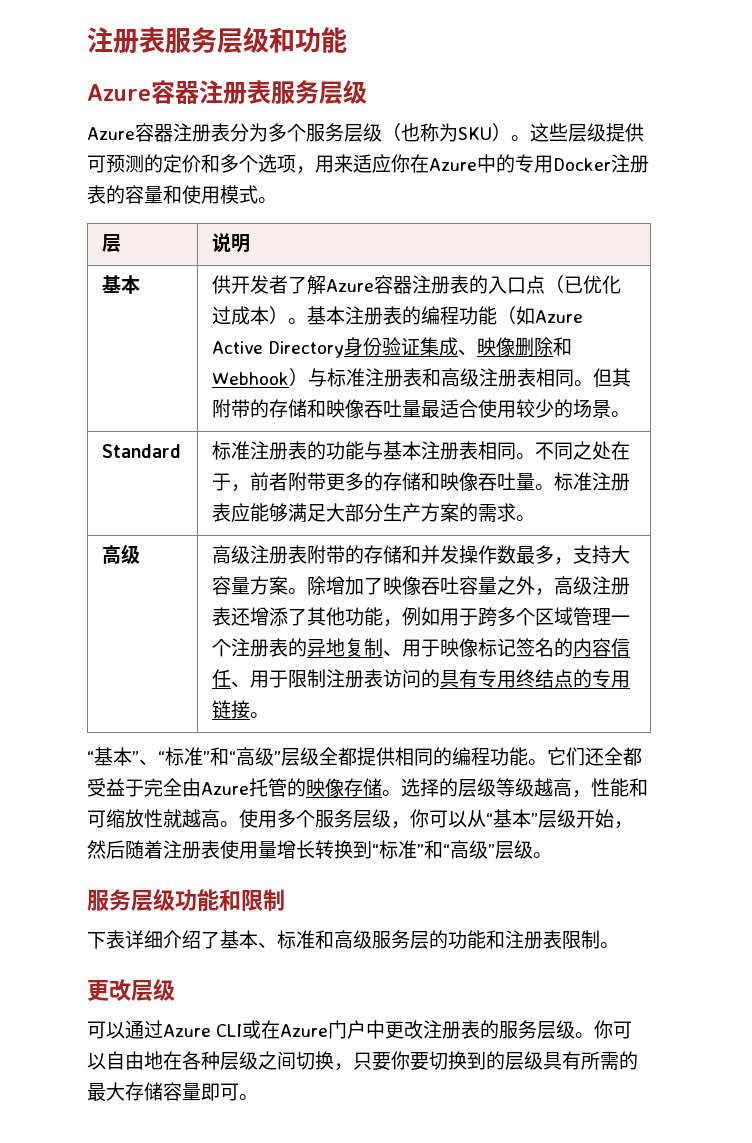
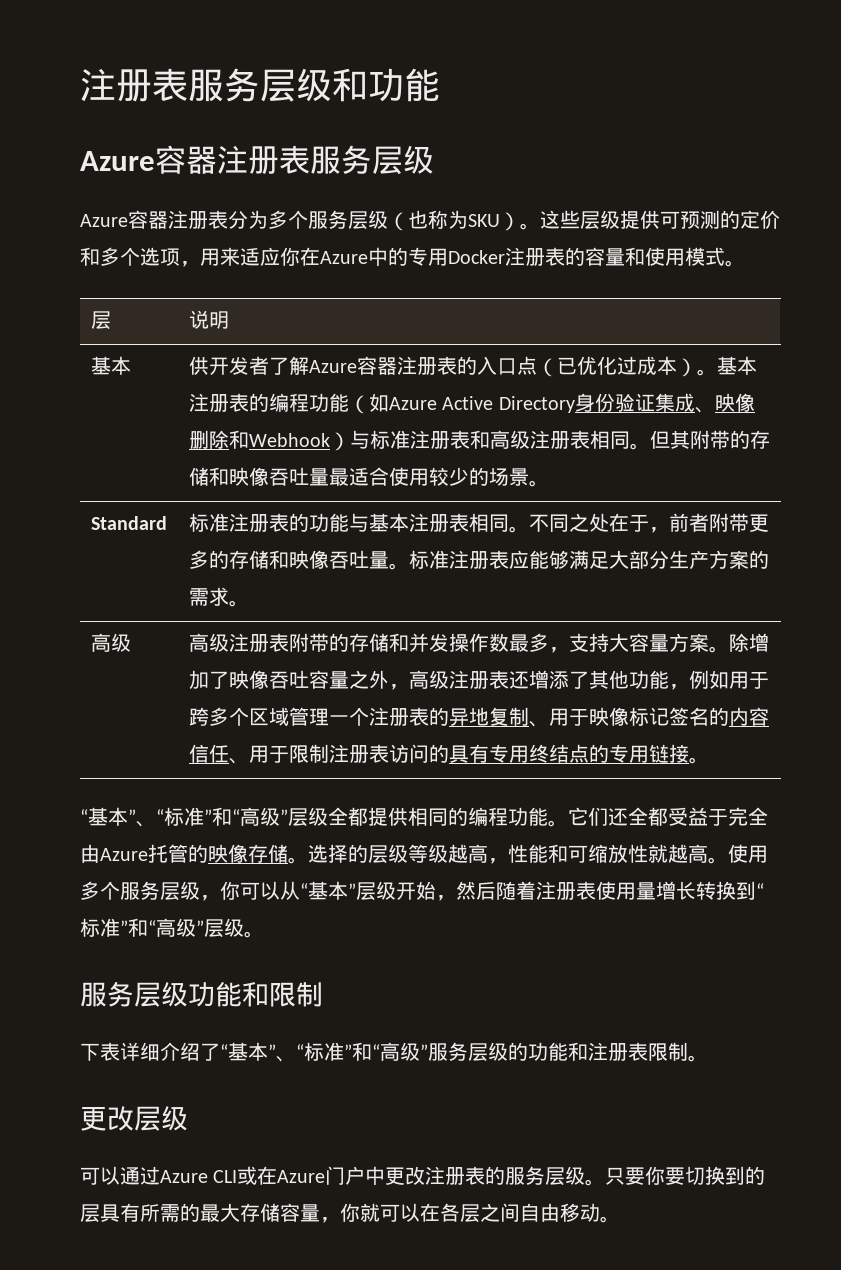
- 下表详细介绍了基本、标准和高级服务层的功能和注册表限制。
+ 下表详细介绍了“基本”、“标准”和“高级”服务层级的功能和注册表限制。
- 你可以自由地在各种层级之间切换，只要你要切换到的层级具有所需的最大存储容量即可。
+ 只要你要切换到的层具有所需的最大存储容量，你就可以在各层之间自由移动。

